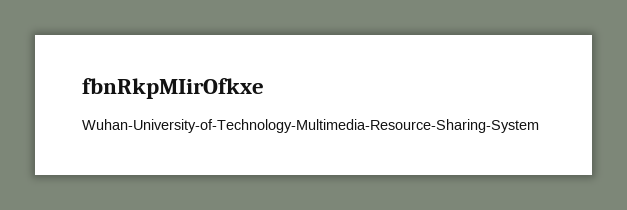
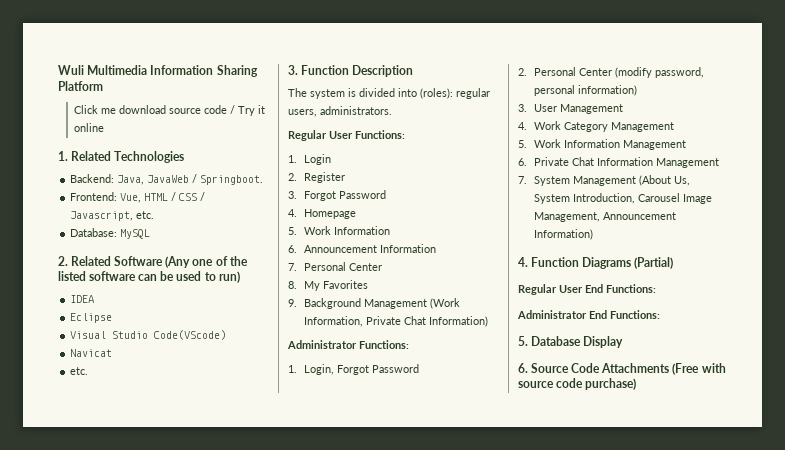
- fbnRkpMIirOfkxe
- Wuhan-University-of-Technology-Multimedia-Resource-Sharing-System
+ Wuli Multimedia Information Sharing Platform
+ Click me download source code / Try it online
+ 1. Related Technologies
+ Backend: Java, JavaWeb / Springboot.
+ Frontend: Vue, HTML / CSS / Javascript, etc.
+ Database: MySQL
+ 2. Related Software (Any one of the listed software can be used to run)
+ IDEA
+ Eclipse
+ Visual Studio Code(VScode)
+ Navicat
+ etc.
+ 3. Function Description
+ The system is divided into (roles): regular users, administrators.
+ Regular User Functions:
+ 1. Login
+ 2. Register
+ 3. Forgot Password
+ 4. Homepage
+ 5. Work Information
+ 6. Announcement Information
+ 7. Personal Center
+ 8. My Favorites
+ 9. Background Management (Work Information, Private Chat Information)
+ Administrator Functions:
+ 1. Login, Forgot Password
+ 2. Personal Center (modify password, personal information)
+ 3. User Management
+ 4. Work Category Management
+ 5. Work Information Management
+ 6. Private Chat Information Management
+ 7. System Management (About Us, System Introduction, Carousel Image Management, Announcement Information)
+ 4. Function Diagrams (Partial)
+ Regular User End Functions:
+ Administrator End Functions:
+ 5. Database Display
+ 6. Source Code Attachments (Free with source code purchase)

